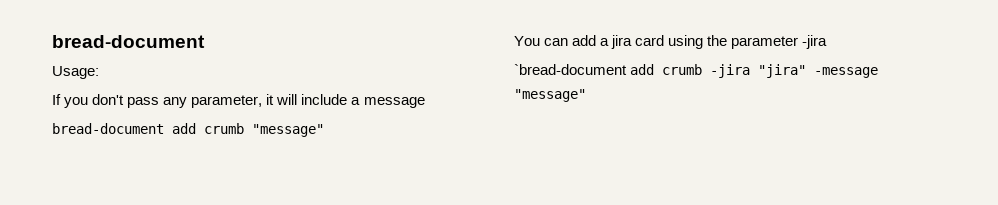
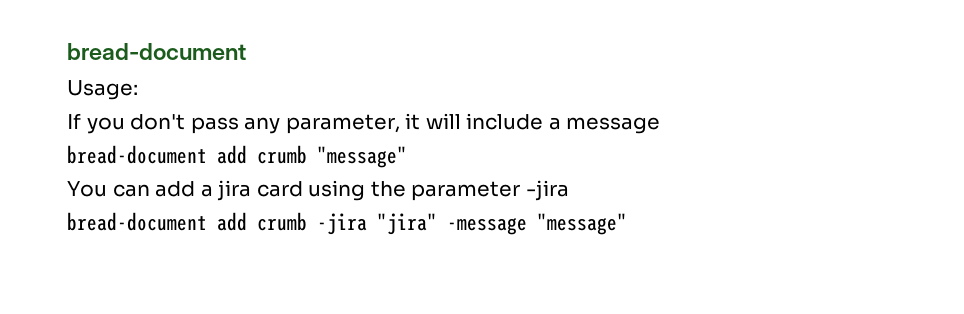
- `bread-document add crumb -jira "jira" -message "message"
+ bread-document add crumb -jira "jira" -message "message"

